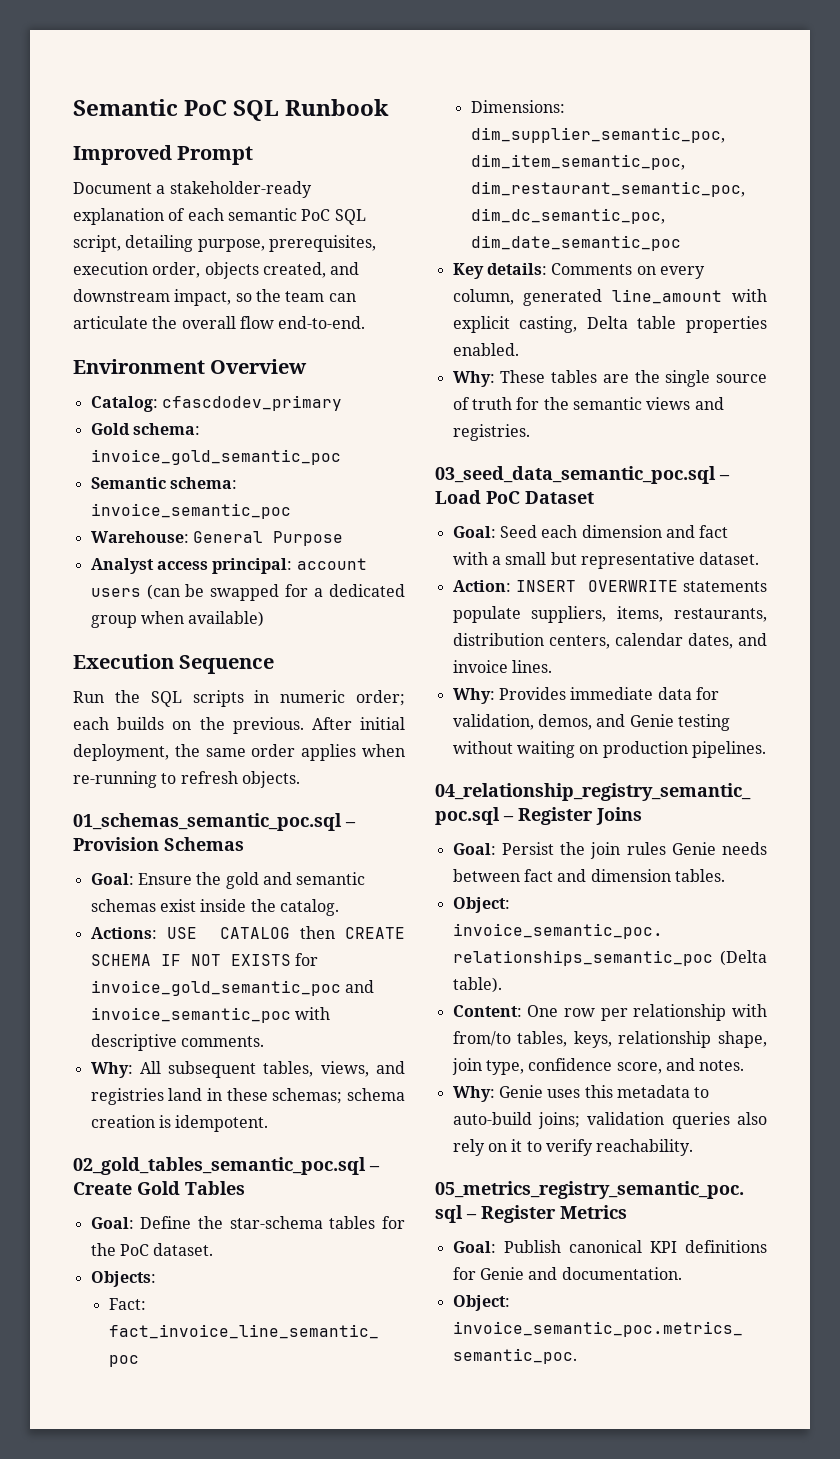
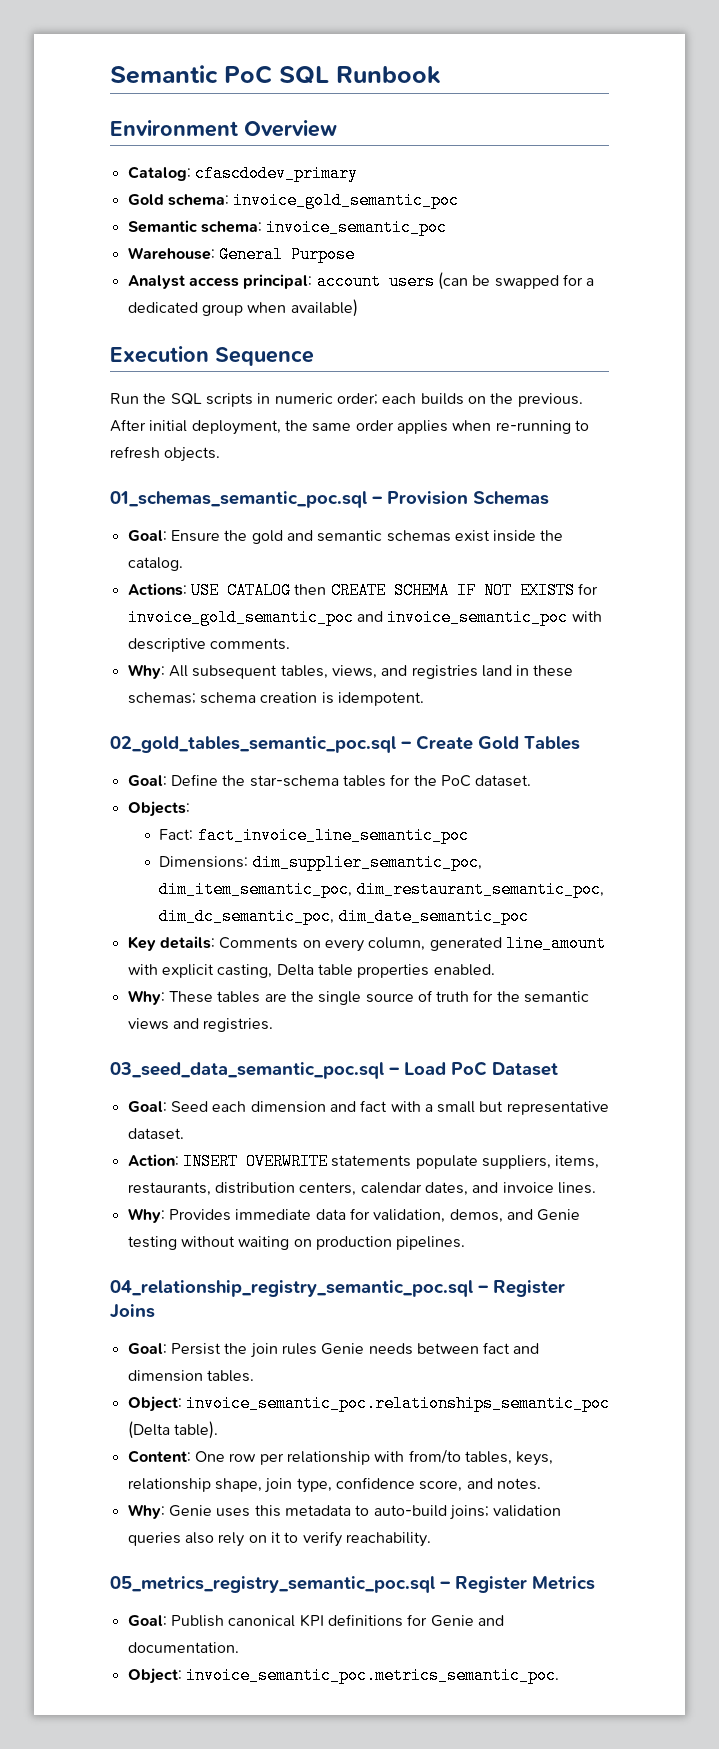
- Improved Prompt
- Document a stakeholder-ready explanation of each semantic PoC SQL script, detailing purpose, prerequisites, execution order, objects created, and downstream impact, so the team can articulate the overall flow end-to-end.

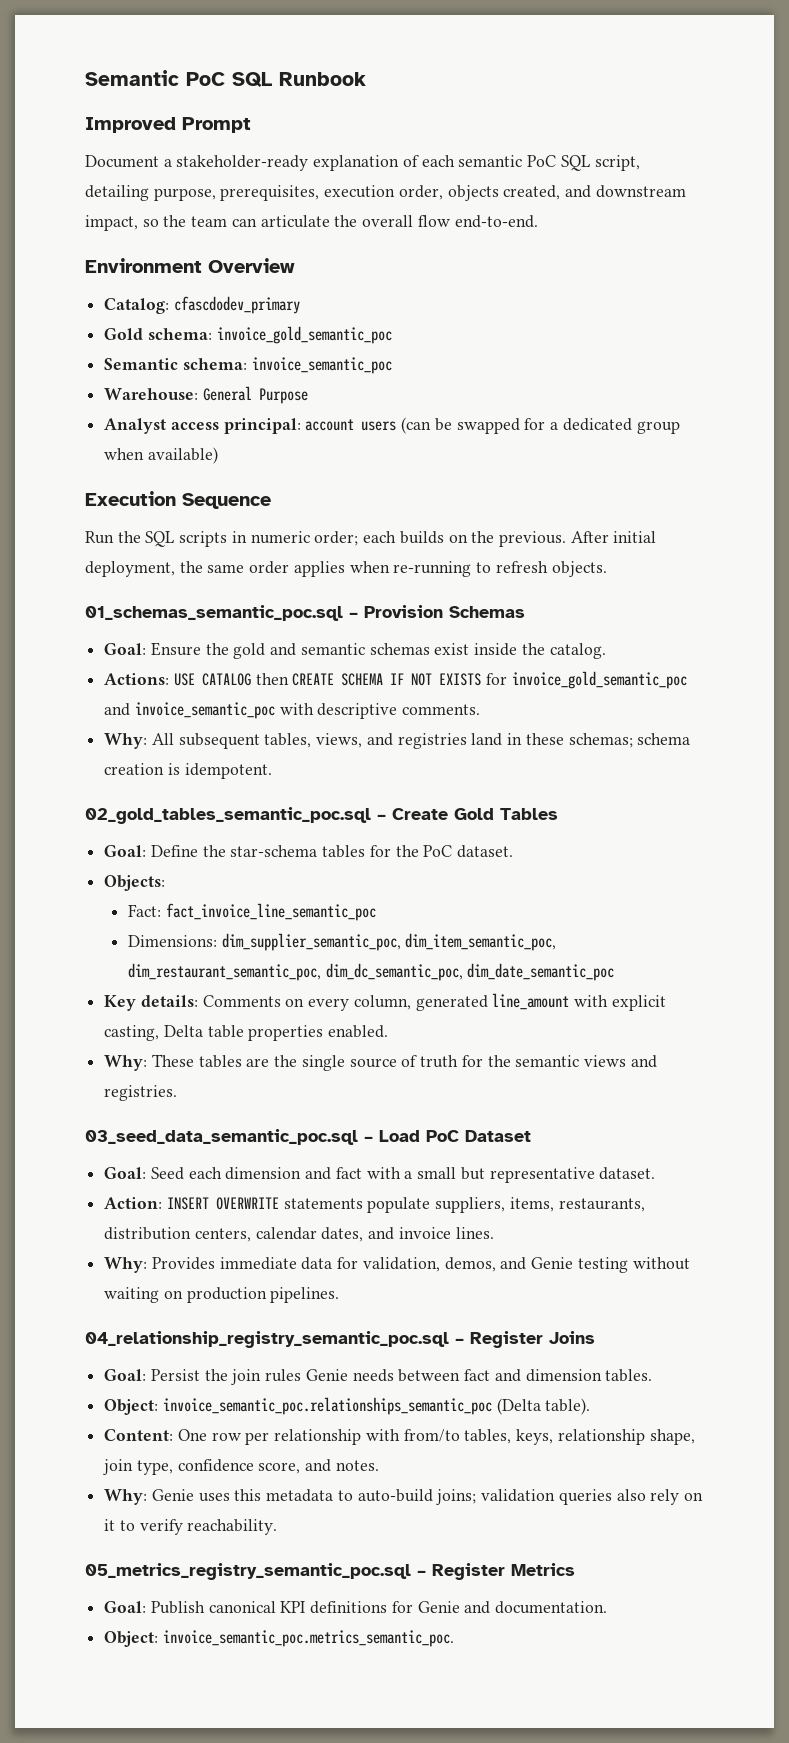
+ Improved Prompt
+ Document a stakeholder-ready explanation of each semantic PoC SQL script, detailing purpose, prerequisites, execution order, objects created, and downstream impact, so the team can articulate the overall flow end-to-end.

